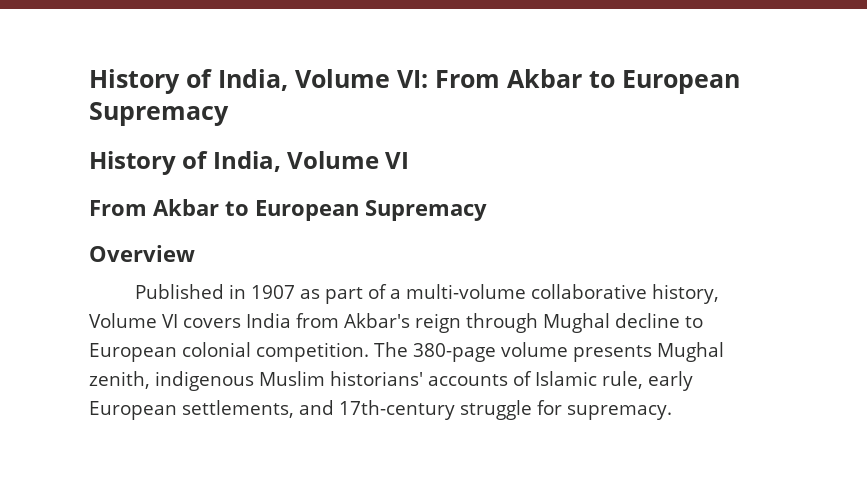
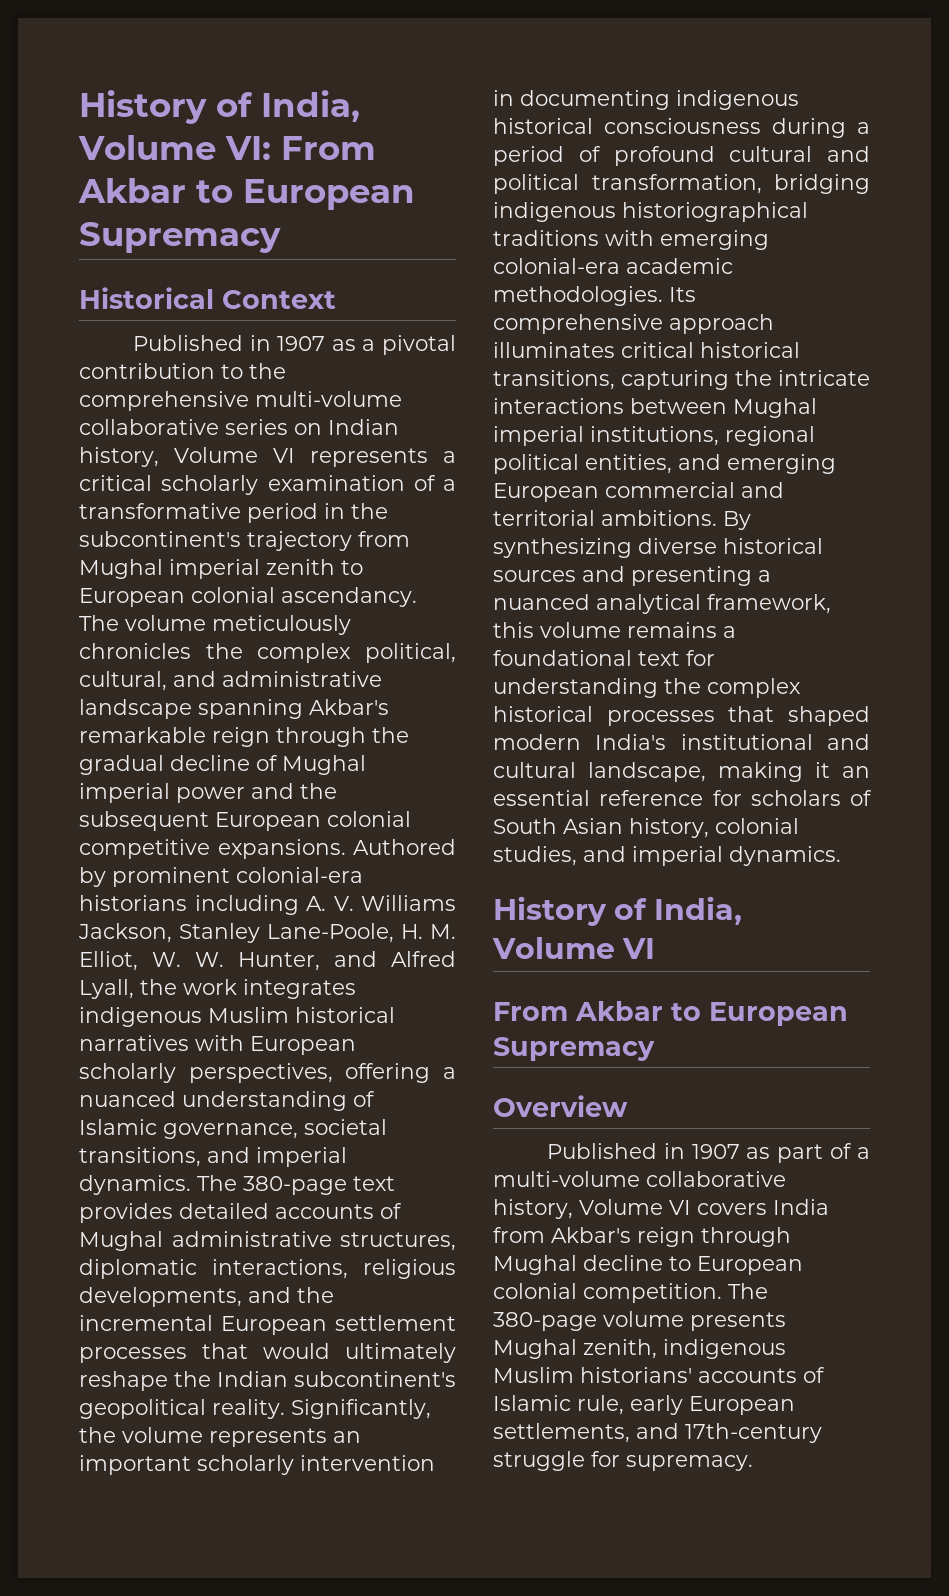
+ Historical Context
+ Published in 1907 as a pivotal contribution to the comprehensive multi-volume collaborative series on Indian history, Volume VI represents a critical scholarly examination of a transformative period in the subcontinent's trajectory from Mughal imperial zenith to European colonial ascendancy. The volume meticulously chronicles the complex political, cultural, and administrative landscape spanning Akbar's remarkable reign through the gradual decline of Mughal imperial power and the subsequent European colonial competitive expansions. Authored by prominent colonial-era historians including A. V. Williams Jackson, Stanley Lane-Poole, H. M. Elliot, W. W. Hunter, and Alfred Lyall, the work integrates indigenous Muslim historical narratives with European scholarly perspectives, offering a nuanced understanding of Islamic governance, societal transitions, and imperial dynamics. The 380-page text provides detailed accounts of Mughal administrative structures, diplomatic interactions, religious developments, and the incremental European settlement processes that would ultimately reshape the Indian subcontinent's geopolitical reality. Significantly, the volume represents an important scholarly intervention in documenting indigenous historical consciousness during a period of profound cultural and political transformation, bridging indigenous historiographical traditions with emerging colonial-era academic methodologies. Its comprehensive approach illuminates critical historical transitions, capturing the intricate interactions between Mughal imperial institutions, regional political entities, and emerging European commercial and territorial ambitions. By synthesizing diverse historical sources and presenting a nuanced analytical framework, this volume remains a foundational text for understanding the complex historical processes that shaped modern India's institutional and cultural landscape, making it an essential reference for scholars of South Asian history, colonial studies, and imperial dynamics.

